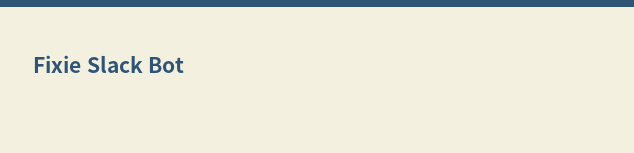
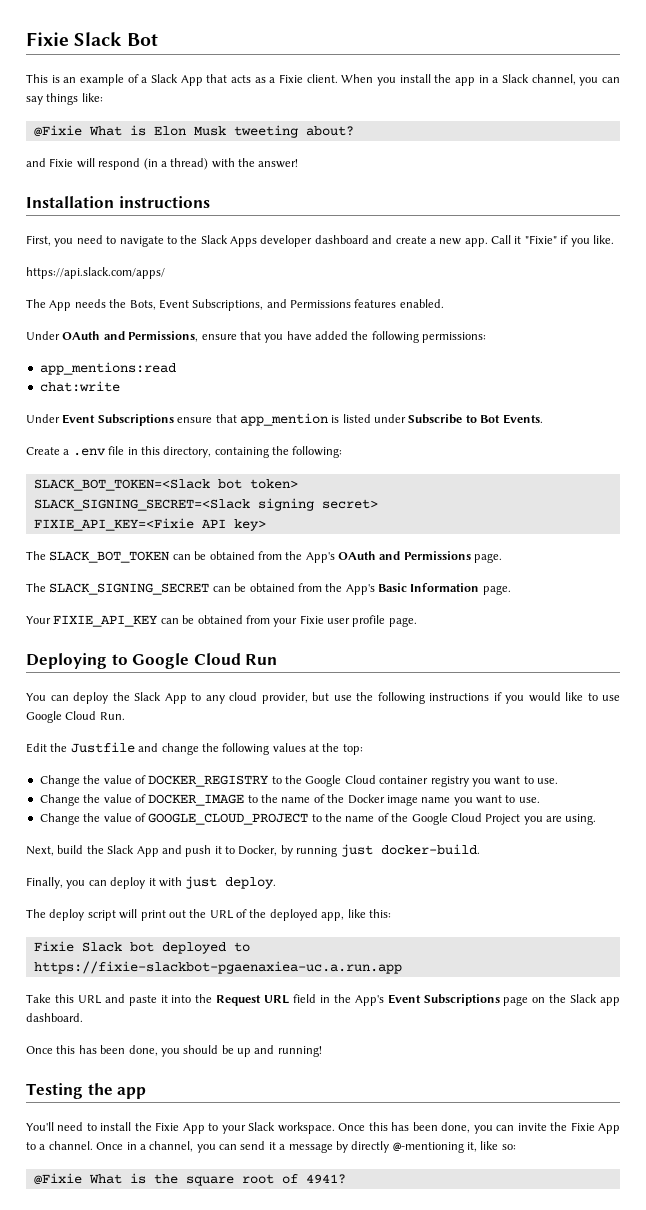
+ This is an example of a Slack App that acts as a Fixie client. When you install the app in a Slack channel, you can say things like:
+ @Fixie What is Elon Musk tweeting about?
+ and Fixie will respond (in a thread) with the answer!
+ Installation instructions
+ First, you need to navigate to the Slack Apps developer dashboard and create a new app. Call it "Fixie" if you like.
+ https://api.slack.com/apps/
+ The App needs the Bots, Event Subscriptions, and Permissions features enabled.
+ Under OAuth and Permissions, ensure that you have added the following permissions:
+ app_mentions:read
+ chat:write
+ Under Event Subscriptions ensure that app_mention is listed under Subscribe to Bot Events.
+ Create a .env file in this directory, containing the following:
+ SLACK_BOT_TOKEN=<Slack bot token>
+ SLACK_SIGNING_SECRET=<Slack signing secret>
+ FIXIE_API_KEY=<Fixie API key>
+ The SLACK_BOT_TOKEN can be obtained from the App's OAuth and Permissions page.
+ The SLACK_SIGNING_SECRET can be obtained from the App's Basic Information page.
+ Your FIXIE_API_KEY can be obtained from your Fixie user profile page.
+ Deploying to Google Cloud Run
+ You can deploy the Slack App to any cloud provider, but use the following instructions if you would like to use Google Cloud Run.
+ Edit the Justfile and change the following values at the top:
+ Change the value of DOCKER_REGISTRY to the Google Cloud container registry you want to use.
+ Change the value of DOCKER_IMAGE to the name of the Docker image name you want to use.
+ Change the value of GOOGLE_CLOUD_PROJECT to the name of the Google Cloud Project you are using.
+ Next, build the Slack App and push it to Docker, by running just docker-build.
+ Finally, you can deploy it with just deploy.
+ The deploy script will print out the URL of the deployed app, like this:
+ Fixie Slack bot deployed to https://fixie-slackbot-pgaenaxiea-uc.a.run.app
+ Take this URL and paste it into the Request URL field in the App's Event Subscriptions page on the Slack app dashboard.
+ Once this has been done, you should be up and running!
+ Testing the app
+ You'll need to install the Fixie App to your Slack workspace. Once this has been done, you can invite the Fixie App to a channel. Once in a channel, you can send it a message by directly @-mentioning it, like so:
+ @Fixie What is the square root of 4941?

